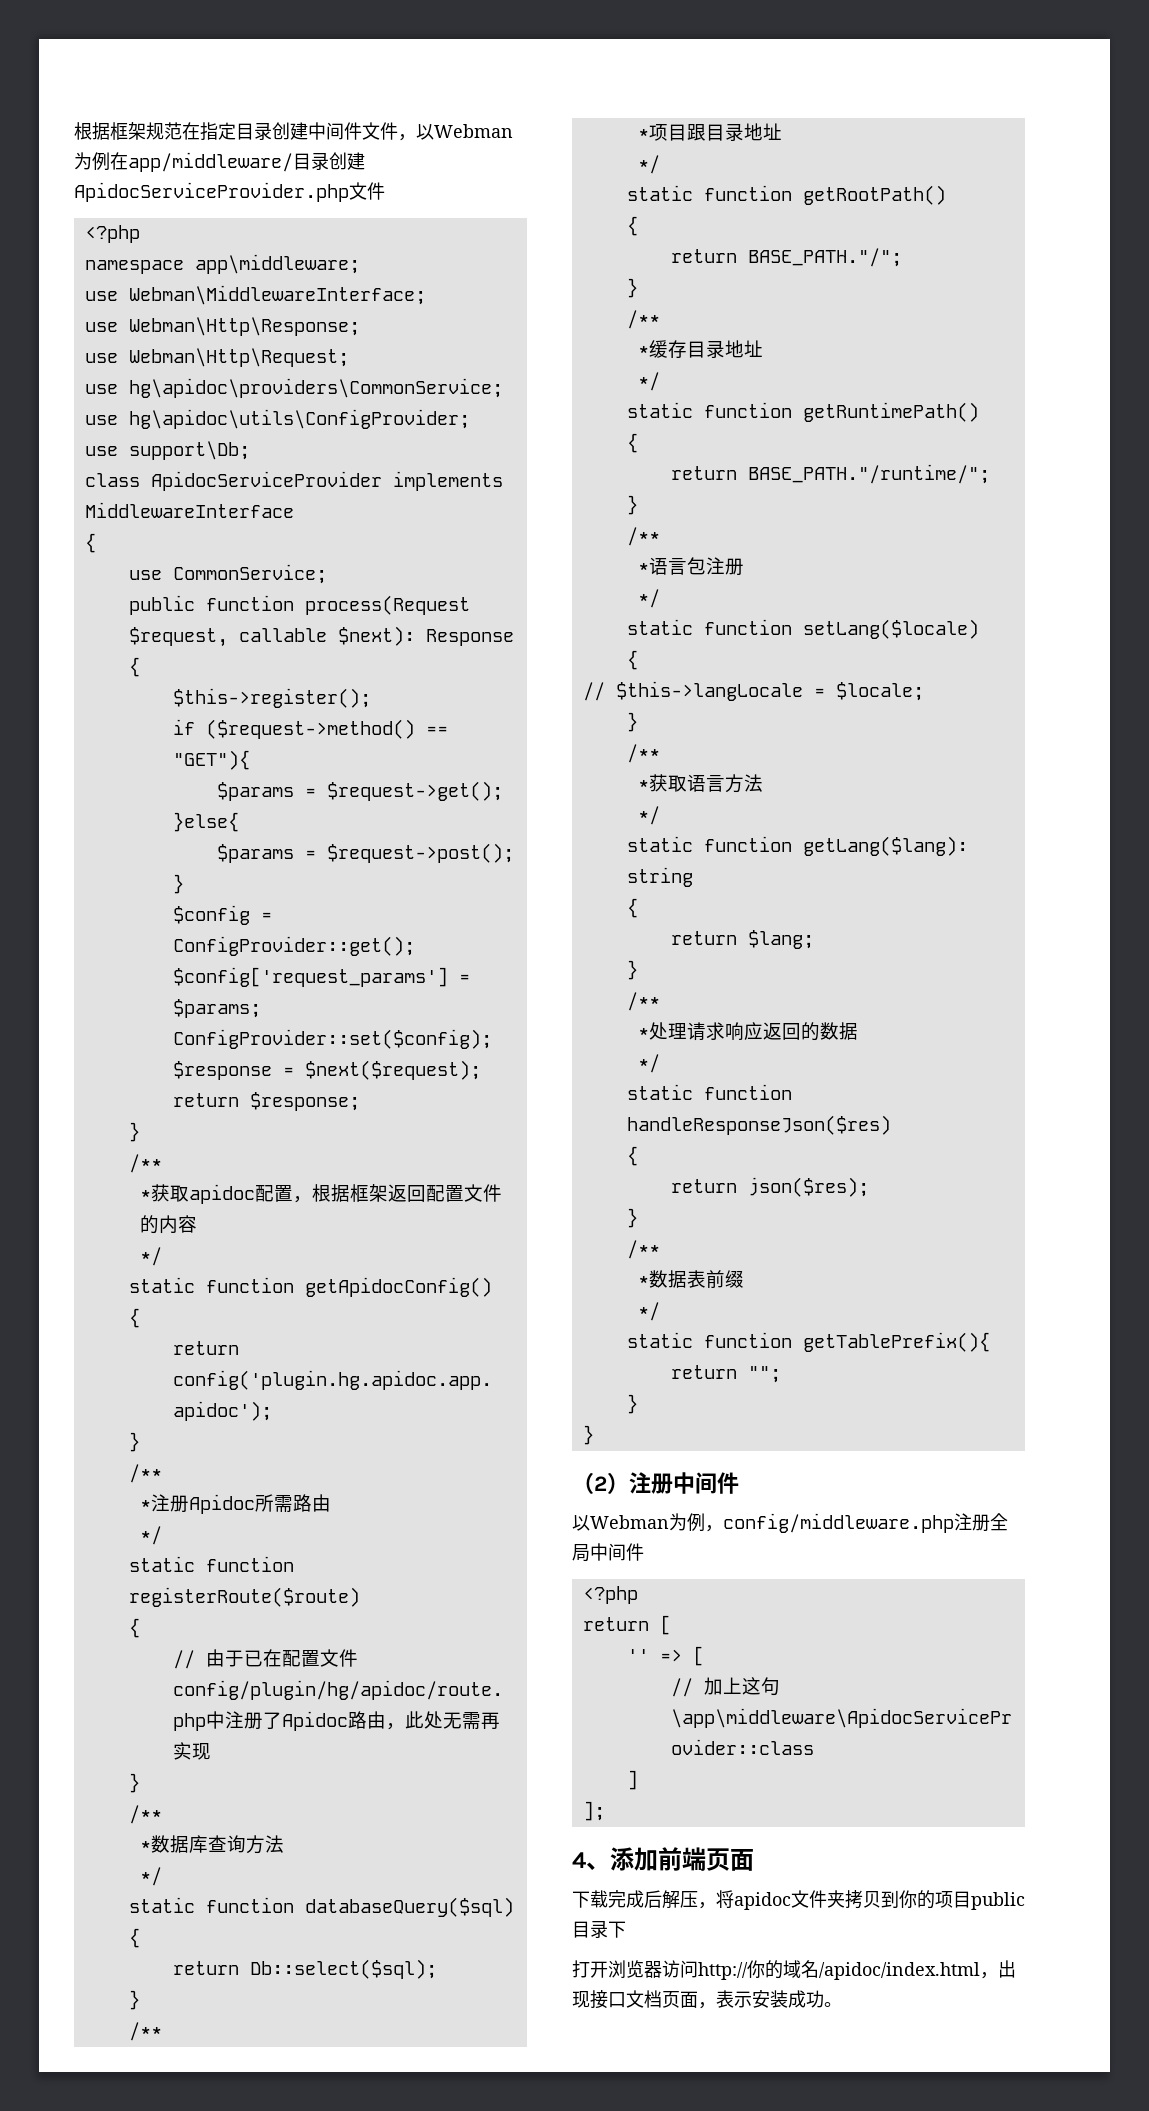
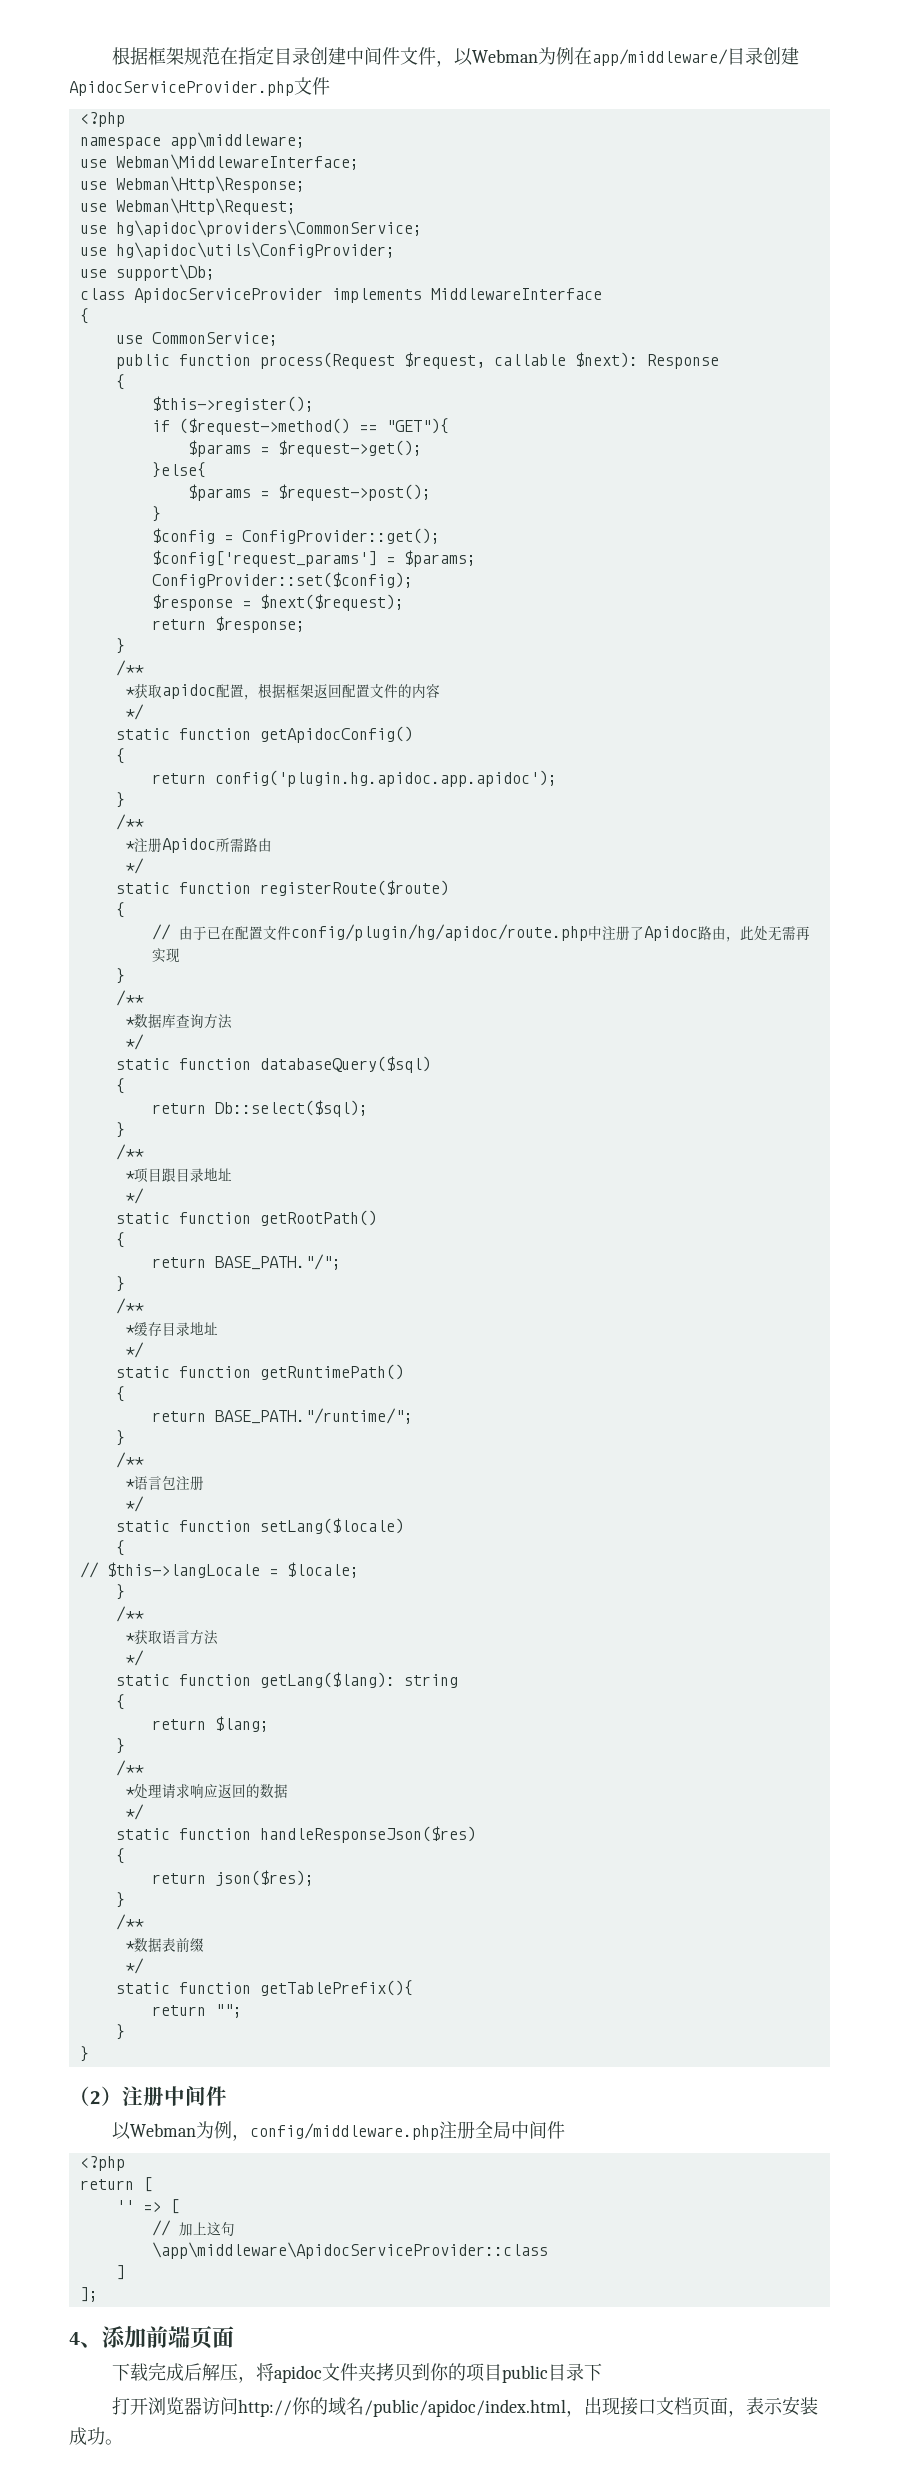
- 打开浏览器访问http://你的域名/apidoc/index.html，出现接口文档页面，表示安装成功。
+ 打开浏览器访问http://你的域名/public/apidoc/index.html，出现接口文档页面，表示安装成功。

